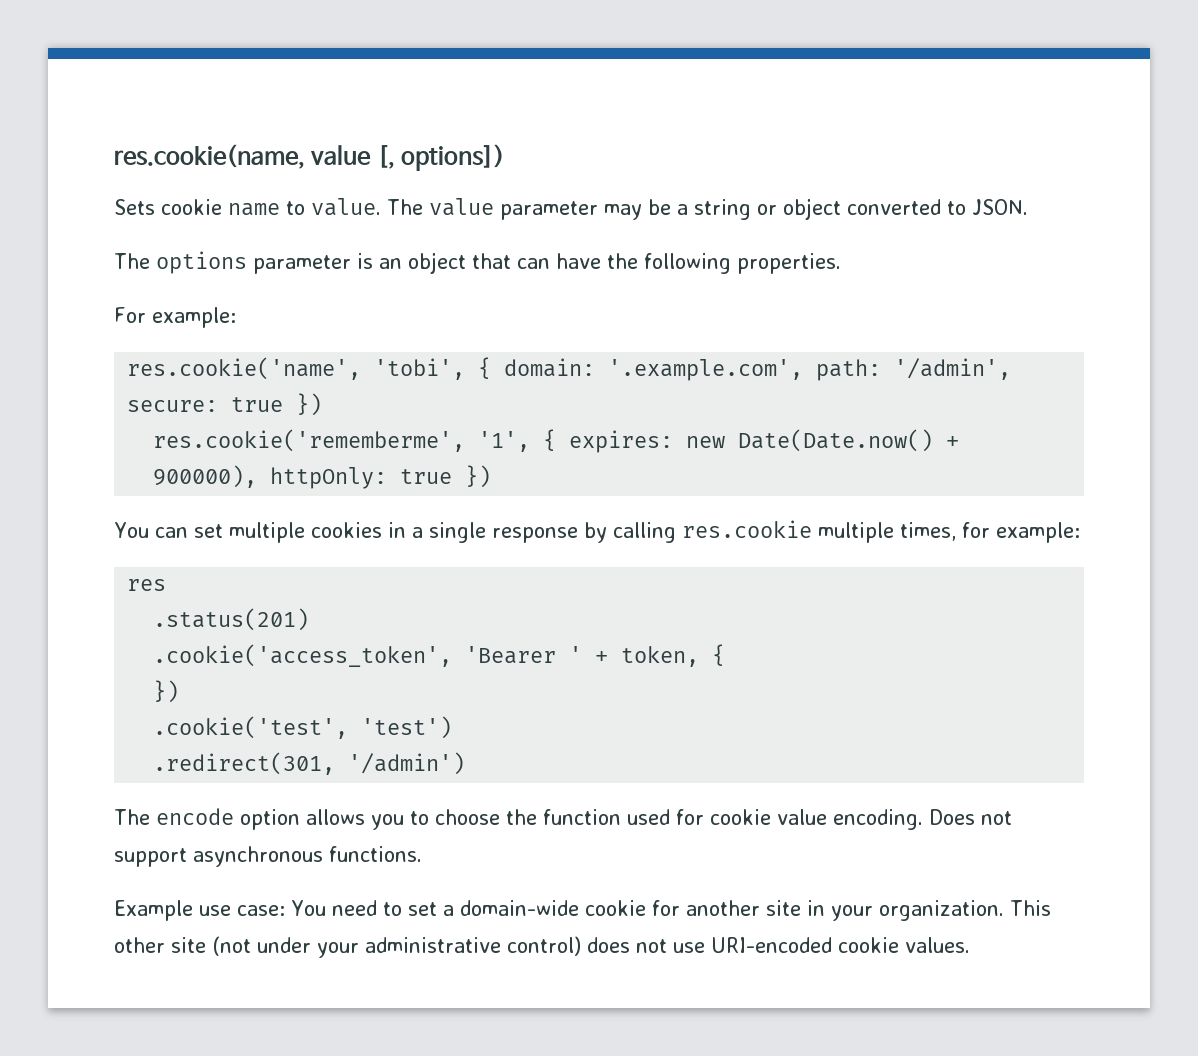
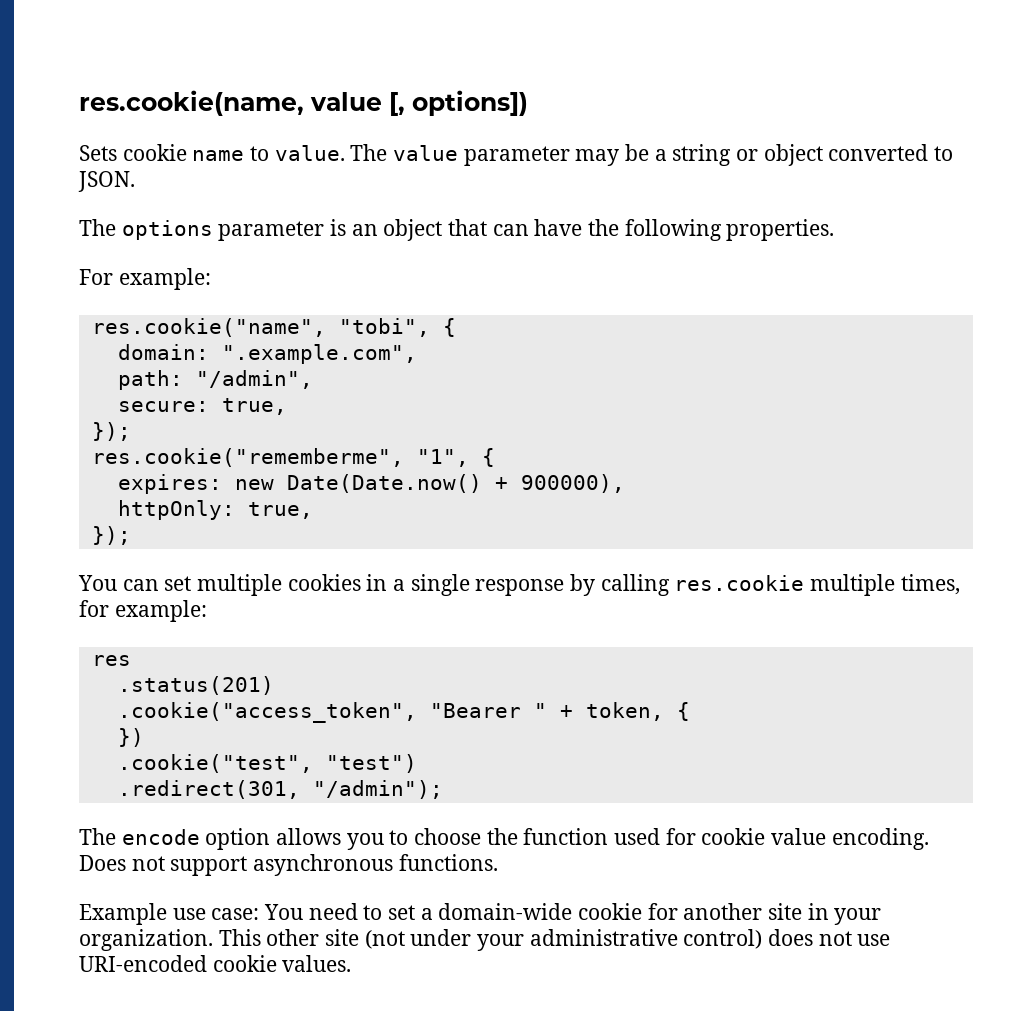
- res.cookie('name', 'tobi', { domain: '.example.com', path: '/admin', secure: true })
- res.cookie('rememberme', '1', { expires: new Date(Date.now() + 900000), httpOnly: true })
+ res.cookie("name", "tobi", {
+ domain: ".example.com",
+ path: "/admin",
+ secure: true,
+ });
+ res.cookie("rememberme", "1", {
+ expires: new Date(Date.now() + 900000),
+ httpOnly: true,
+ });
- .cookie('access_token', 'Bearer ' + token, {
+ .cookie("access_token", "Bearer " + token, {
- .cookie('test', 'test')
+ .cookie("test", "test")
- .redirect(301, '/admin')
+ .redirect(301, "/admin");

